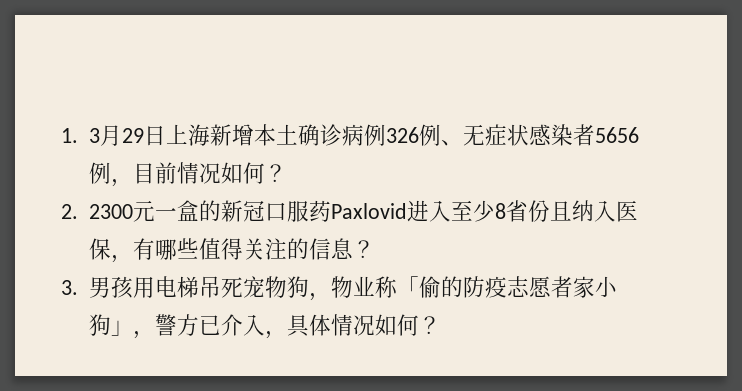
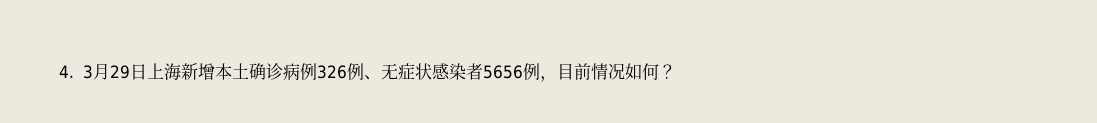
- 1. 3月29日上海新增本土确诊病例326例、无症状感染者5656例，目前情况如何？
+ 4. 3月29日上海新增本土确诊病例326例、无症状感染者5656例，目前情况如何？
- 2. 2300元一盒的新冠口服药Paxlovid进入至少8省份且纳入医保，有哪些值得关注的信息？
- 3.男孩用电梯吊死宠物狗，物业称「偷的防疫志愿者家小狗」，警方已介入，具体情况如何？

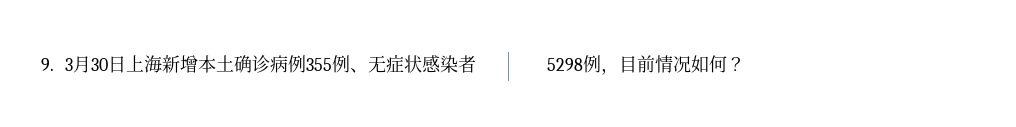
- 4. 3月29日上海新增本土确诊病例326例、无症状感染者5656例，目前情况如何？
+ 9. 3月30日上海新增本土确诊病例355例、无症状感染者5298例，目前情况如何？

